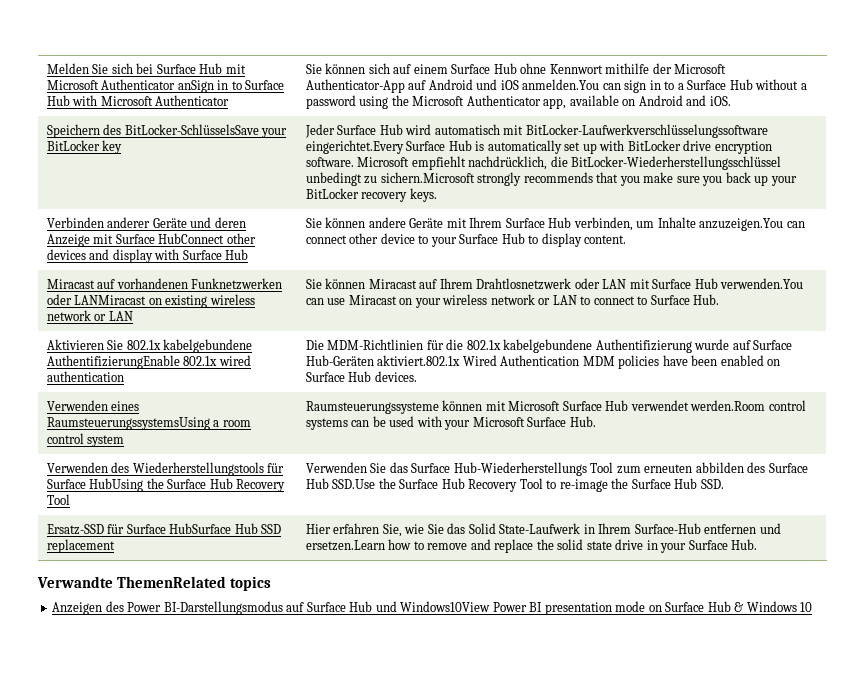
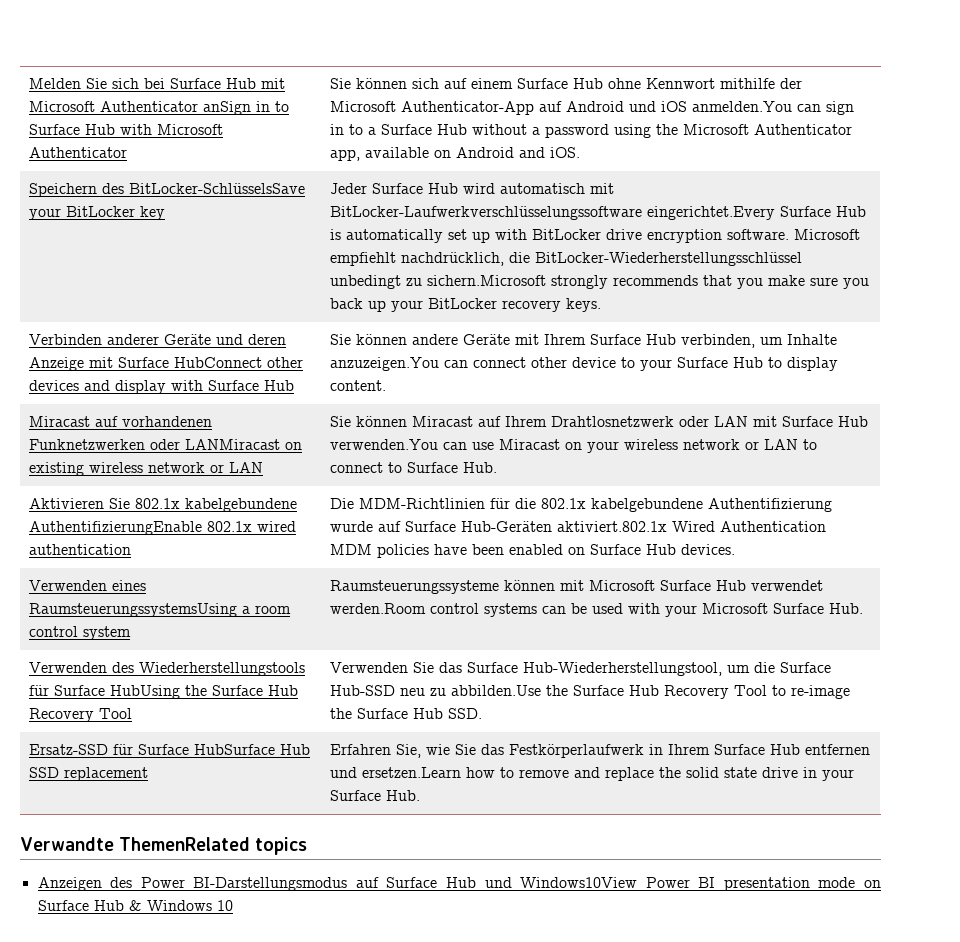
- Verwenden des Wiederherstellungstools für Surface HubUsing the Surface Hub Recovery Tool | Verwenden Sie das Surface Hub-Wiederherstellungs Tool zum erneuten abbilden des Surface Hub SSD.Use the Surface Hub Recovery Tool to re-image the Surface Hub SSD.
+ Verwenden des Wiederherstellungstools für Surface HubUsing the Surface Hub Recovery Tool | Verwenden Sie das Surface Hub-Wiederherstellungstool, um die Surface Hub-SSD neu zu abbilden.Use the Surface Hub Recovery Tool to re-image the Surface Hub SSD.
- Ersatz-SSD für Surface HubSurface Hub SSD replacement | Hier erfahren Sie, wie Sie das Solid State-Laufwerk in Ihrem Surface-Hub entfernen und ersetzen.Learn how to remove and replace the solid state drive in your Surface Hub.
+ Ersatz-SSD für Surface HubSurface Hub SSD replacement | Erfahren Sie, wie Sie das Festkörperlaufwerk in Ihrem Surface Hub entfernen und ersetzen.Learn how to remove and replace the solid state drive in your Surface Hub.

